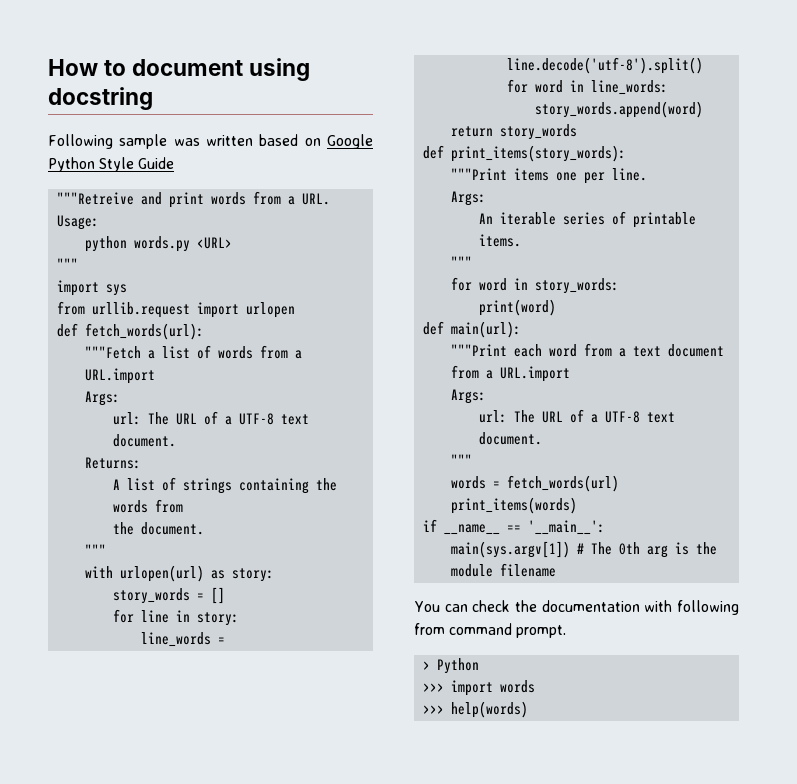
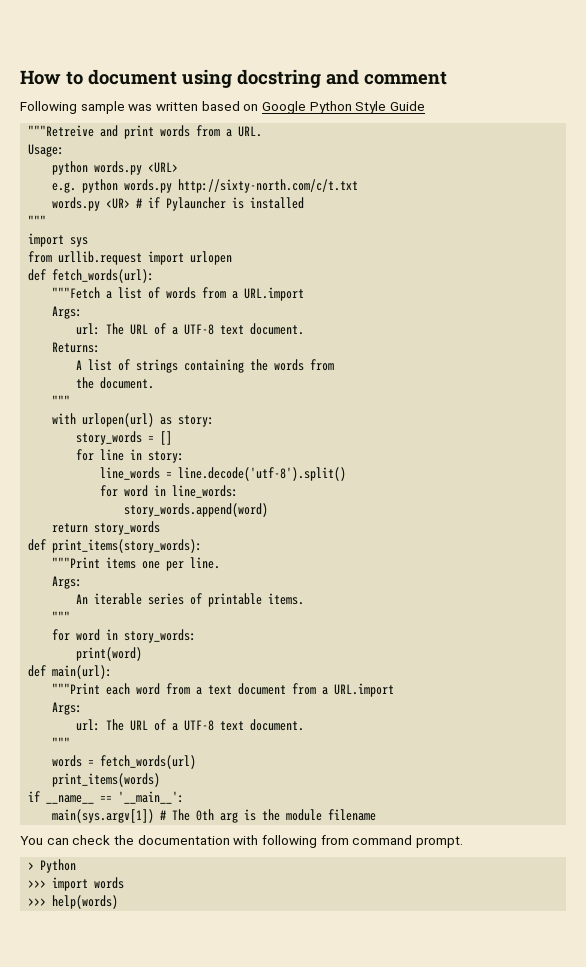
- How to document using docstring
+ How to document using docstring and comment
+ e.g. python words.py http://sixty-north.com/c/t.txt
+ words.py <UR> # if Pylauncher is installed

